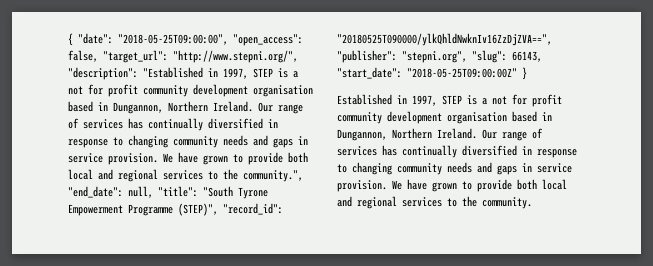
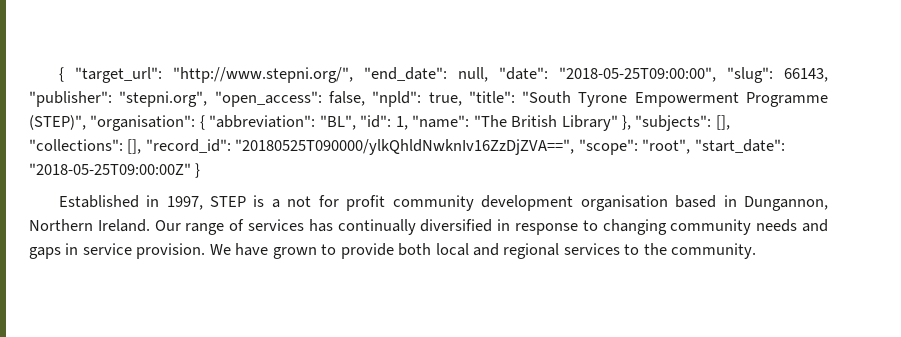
- { "date": "2018-05-25T09:00:00", "open_access": false, "target_url": "http://www.stepni.org/", "description": "Established in 1997, STEP is a not for profit community development organisation based in Dungannon, Northern Ireland. Our range of services has continually diversified in response to changing community needs and gaps in service provision. We have grown to provide both local and regional services to the community.", "end_date": null, "title": "South Tyrone Empowerment Programme (STEP)", "record_id": "20180525T090000/ylkQhldNwknIv16ZzDjZVA==", "publisher": "stepni.org", "slug": 66143, "start_date": "2018-05-25T09:00:00Z" }
+ { "target_url": "http://www.stepni.org/", "end_date": null, "date": "2018-05-25T09:00:00", "slug": 66143, "publisher": "stepni.org", "open_access": false, "npld": true, "title": "South Tyrone Empowerment Programme (STEP)", "organisation": { "abbreviation": "BL", "id": 1, "name": "The British Library" }, "subjects": [], "collections": [], "record_id": "20180525T090000/ylkQhldNwknIv16ZzDjZVA==", "scope": "root", "start_date": "2018-05-25T09:00:00Z" }

